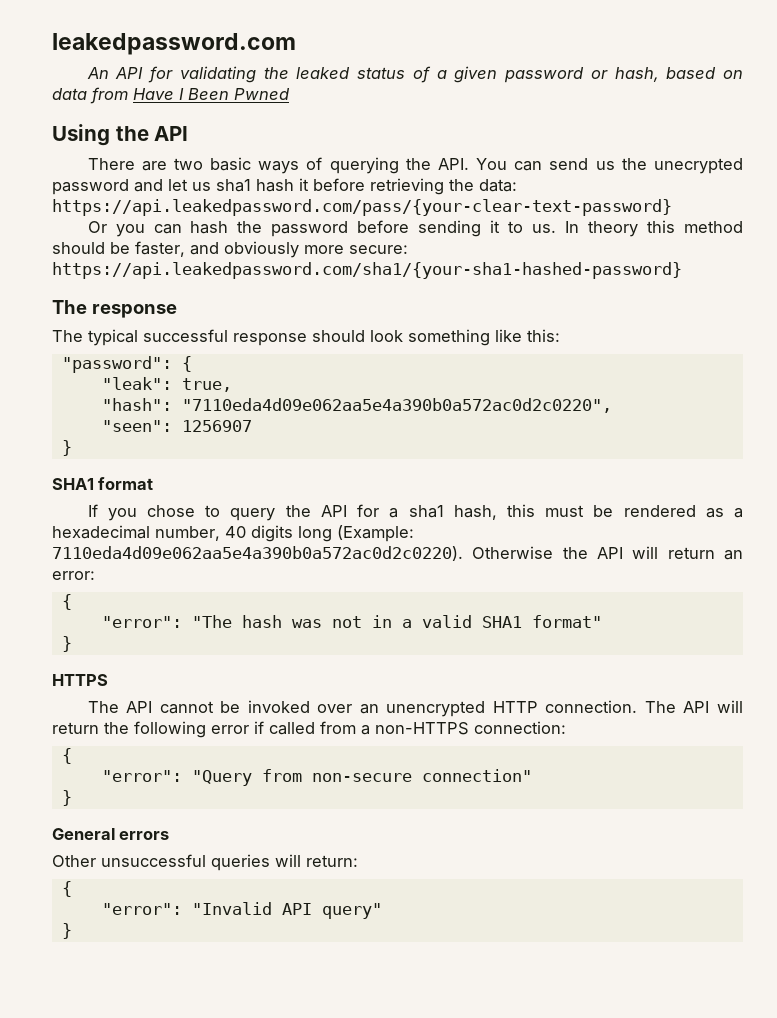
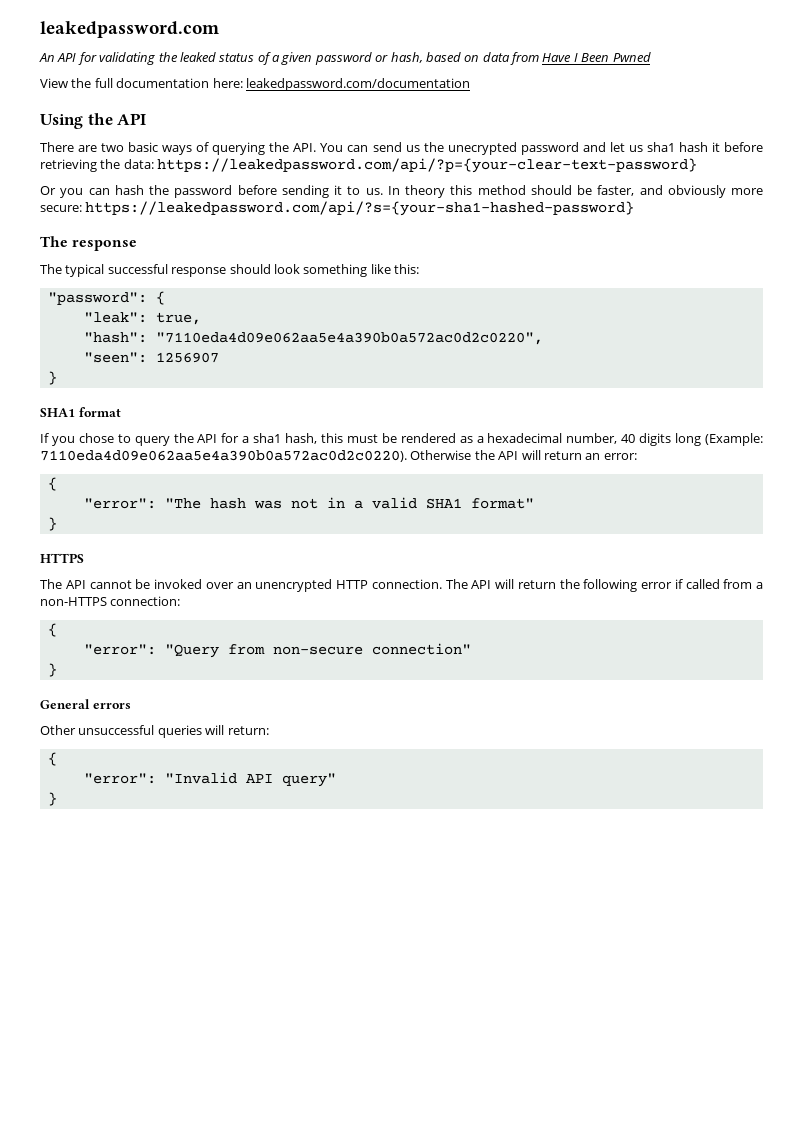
+ View the full documentation here: leakedpassword.com/documentation
- There are two basic ways of querying the API. You can send us the unecrypted password and let us sha1 hash it before retrieving the data: https://api.leakedpassword.com/pass/{your-clear-text-password}
+ There are two basic ways of querying the API. You can send us the unecrypted password and let us sha1 hash it before retrieving the data: https://leakedpassword.com/api/?p={your-clear-text-password}
- In theory this method should be faster, and obviously more secure: https://api.leakedpassword.com/sha1/{your-sha1-hashed-password}
+ In theory this method should be faster, and obviously more secure: https://leakedpassword.com/api/?s={your-sha1-hashed-password}

